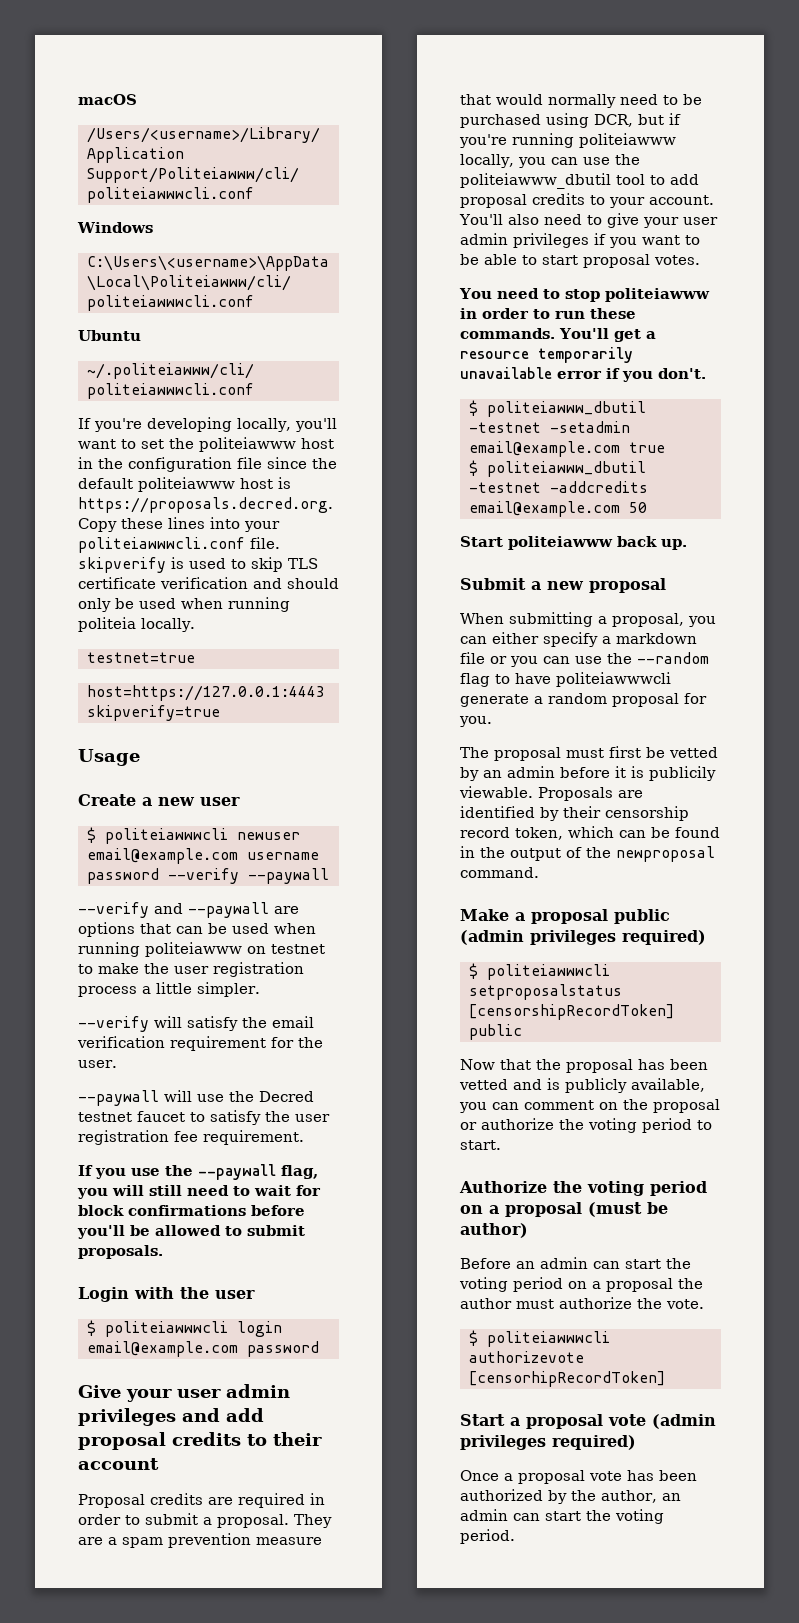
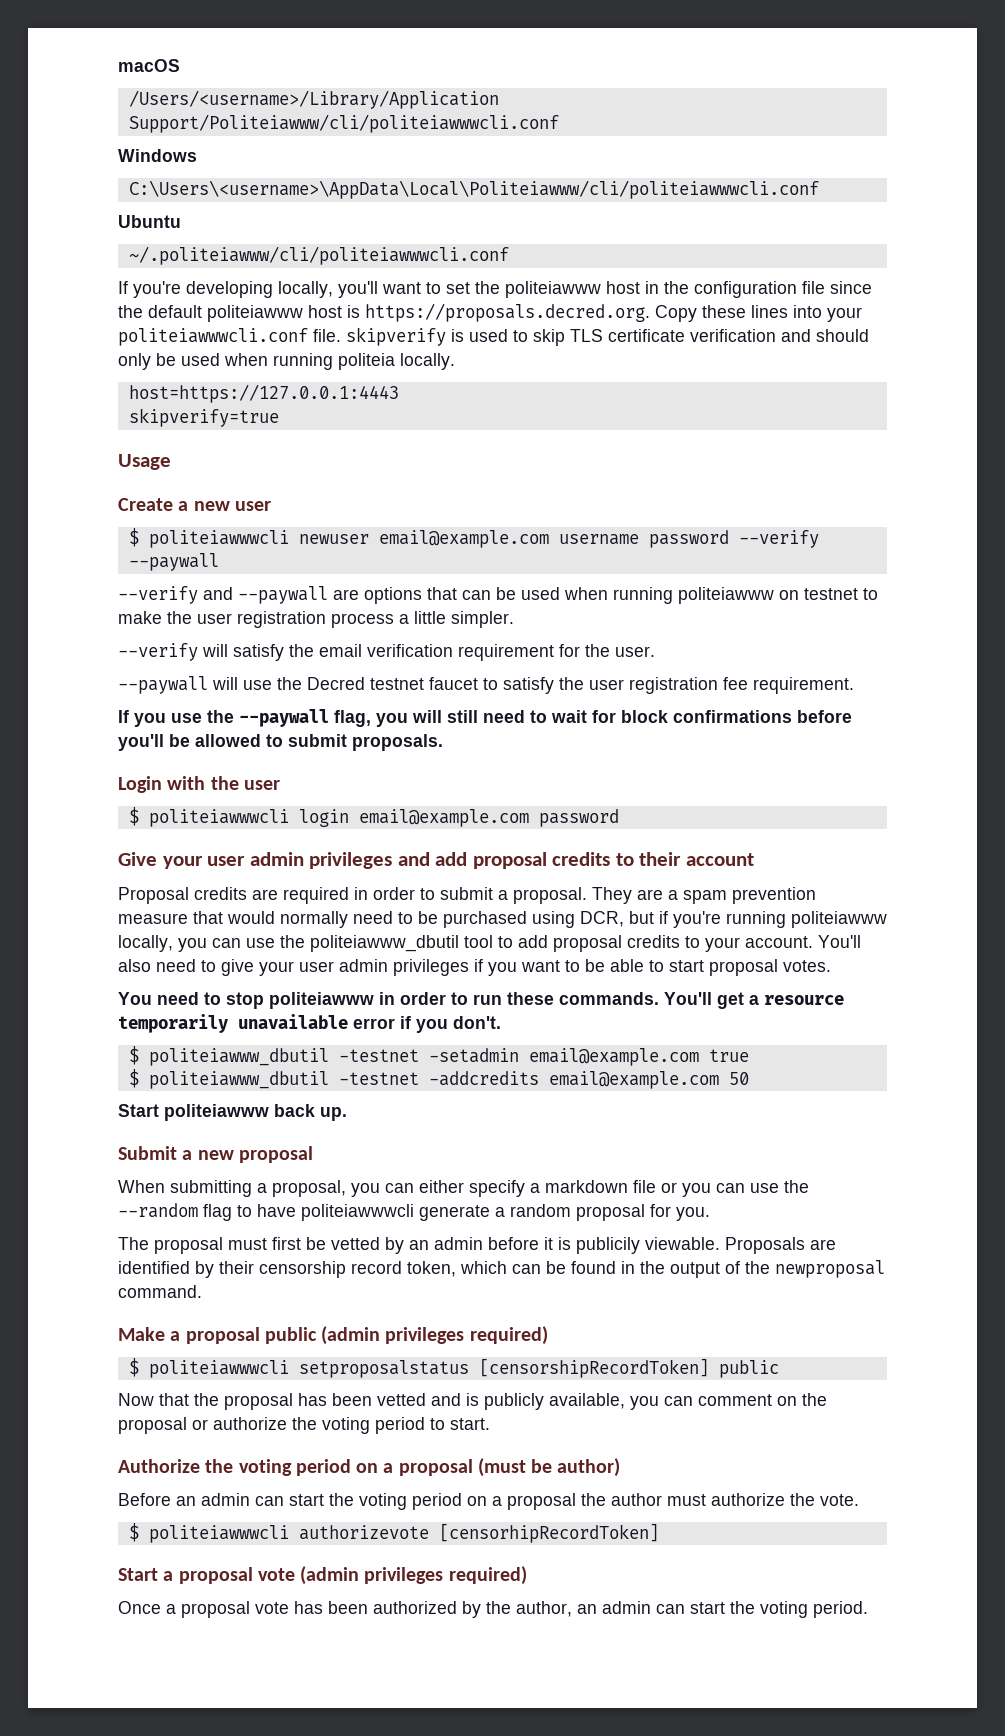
- testnet=true

